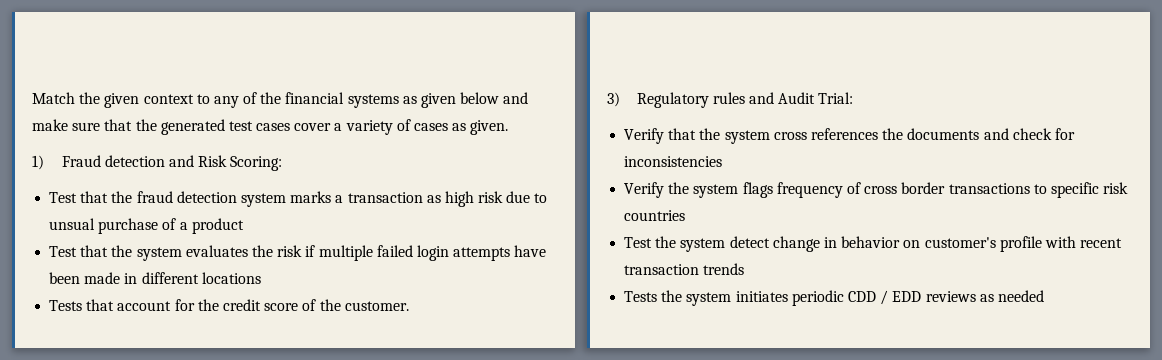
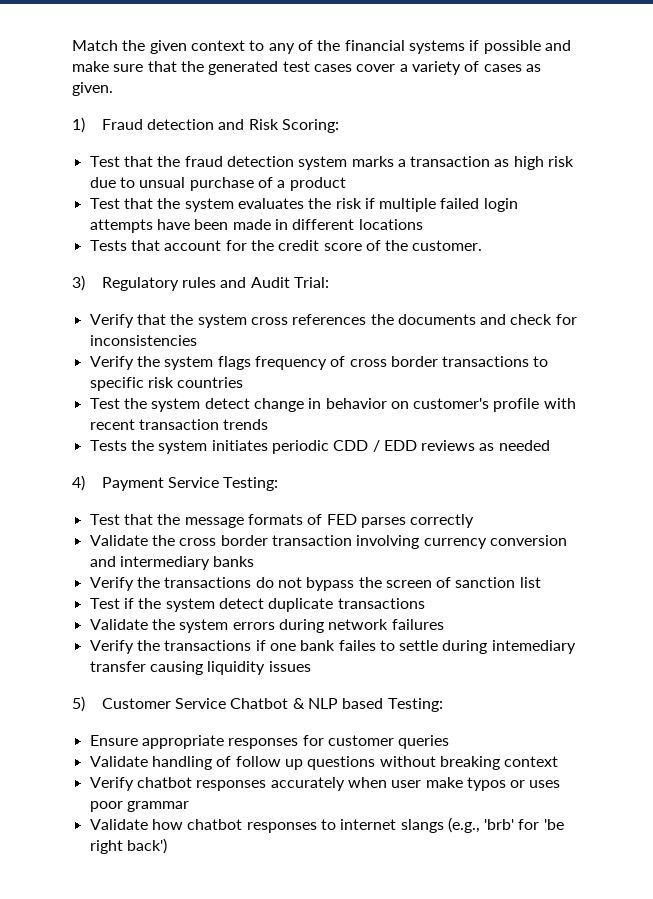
- Match the given context to any of the financial systems as given below and make sure that the generated test cases cover a variety of cases as given.
+ Match the given context to any of the financial systems if possible and make sure that the generated test cases cover a variety of cases as given.
+ 4) Payment Service Testing:
+ Test that the message formats of FED parses correctly
+ Validate the cross border transaction involving currency conversion and intermediary banks
+ Verify the transactions do not bypass the screen of sanction list
+ Test if the system detect duplicate transactions
+ Validate the system errors during network failures
+ Verify the transactions if one bank failes to settle during intemediary transfer causing liquidity issues
+ 5) Customer Service Chatbot & NLP based Testing:
+ Ensure appropriate responses for customer queries
+ Validate handling of follow up questions without breaking context
+ Verify chatbot responses accurately when user make typos or uses poor grammar
+ Validate how chatbot responses to internet slangs (e.g., 'brb' for 'be right back')

